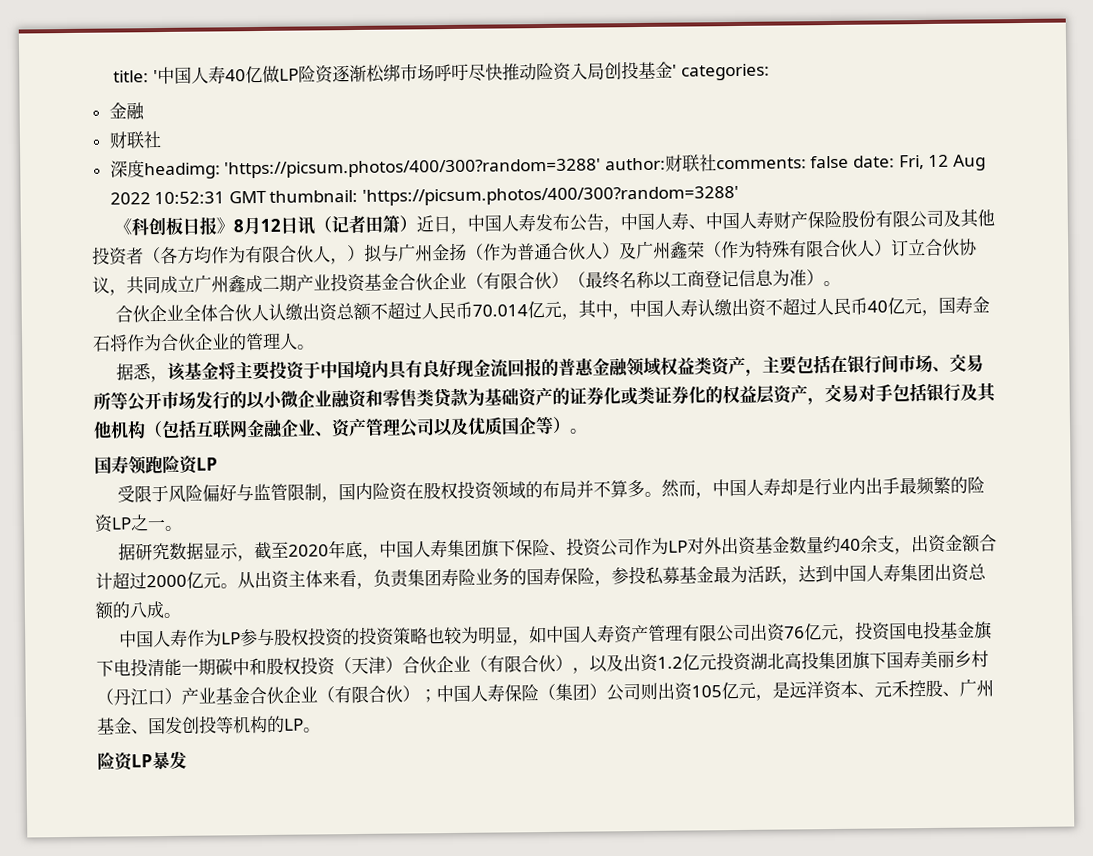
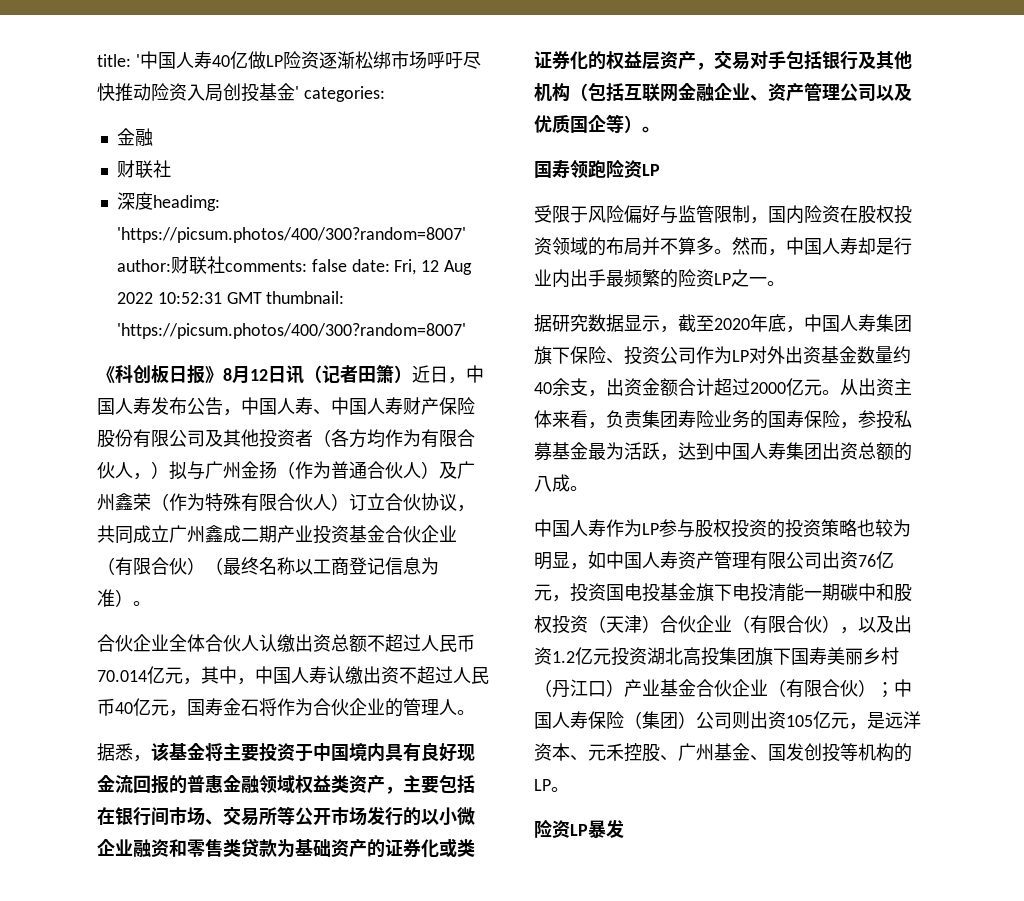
- 深度headimg: 'https://picsum.photos/400/300?random=3288' author:财联社comments: false date: Fri, 12 Aug 2022 10:52:31 GMT thumbnail: 'https://picsum.photos/400/300?random=3288'
+ 深度headimg: 'https://picsum.photos/400/300?random=8007' author:财联社comments: false date: Fri, 12 Aug 2022 10:52:31 GMT thumbnail: 'https://picsum.photos/400/300?random=8007'

